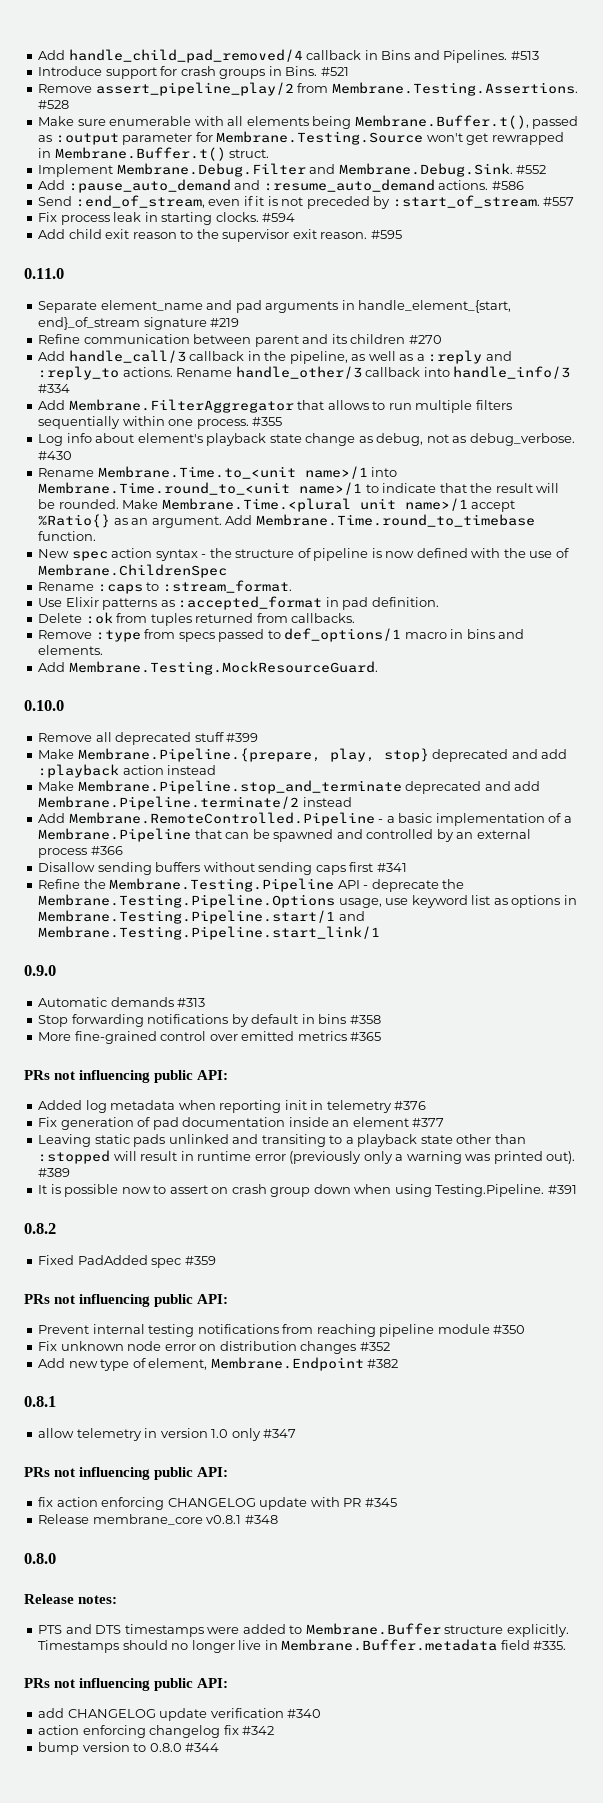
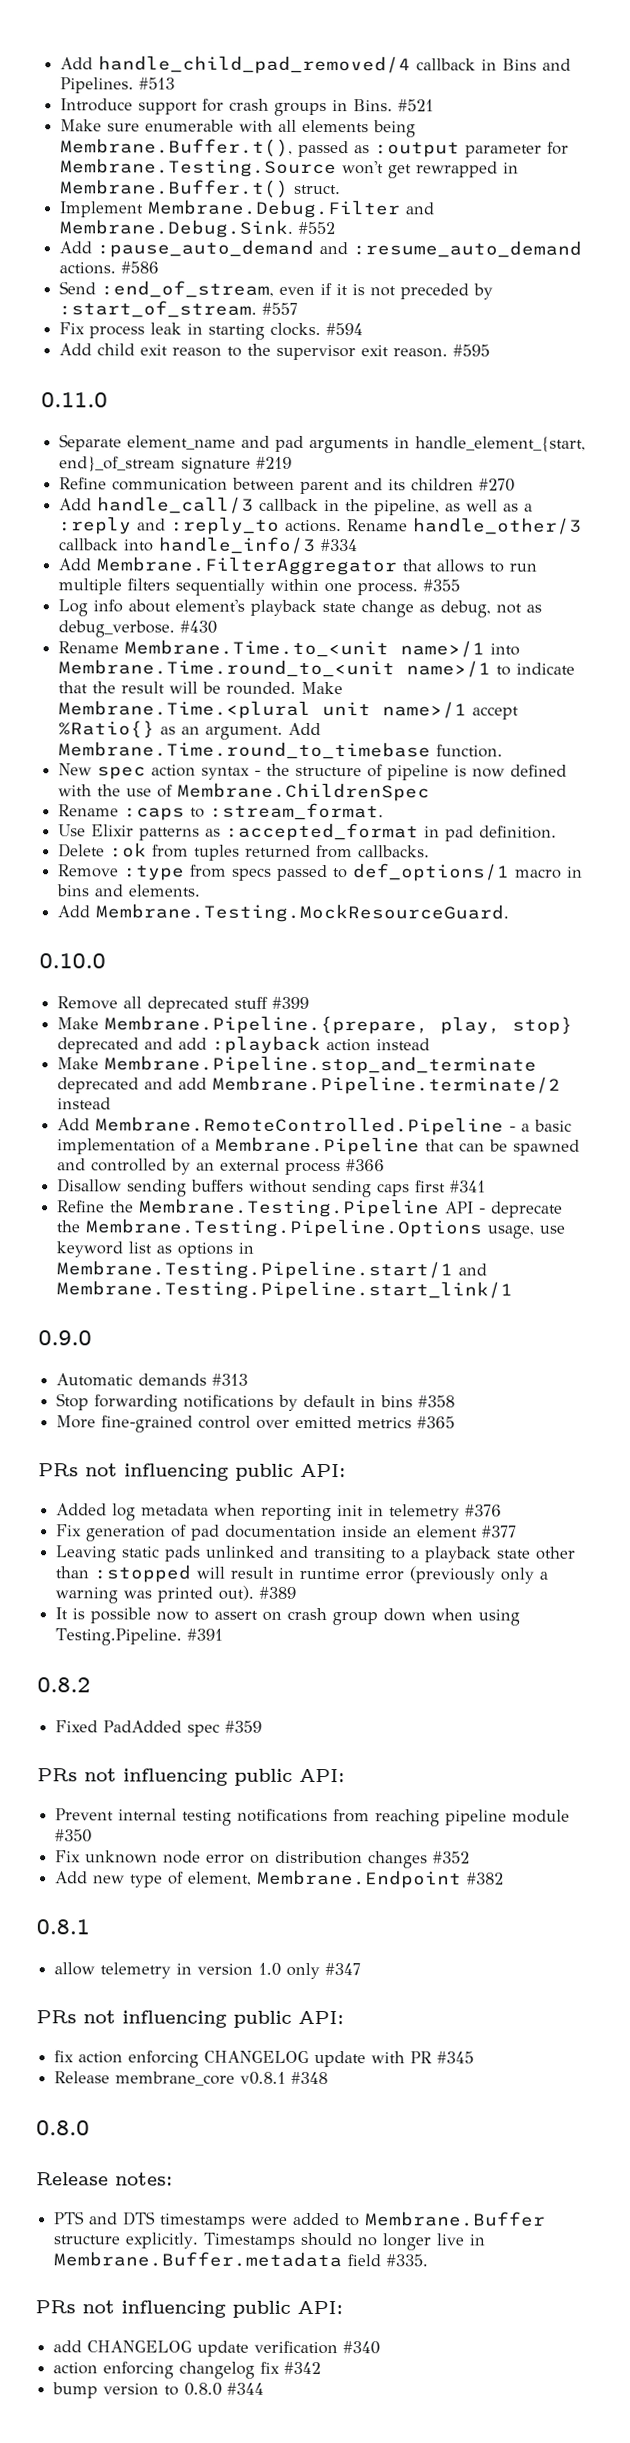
- Remove assert_pipeline_play/2 from Membrane.Testing.Assertions. #528

